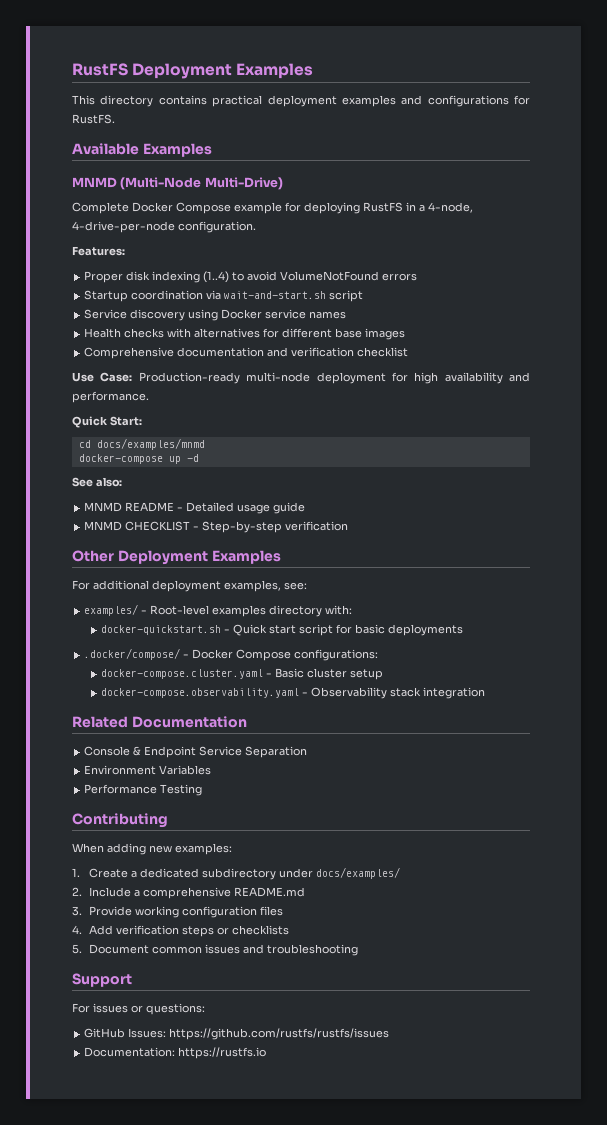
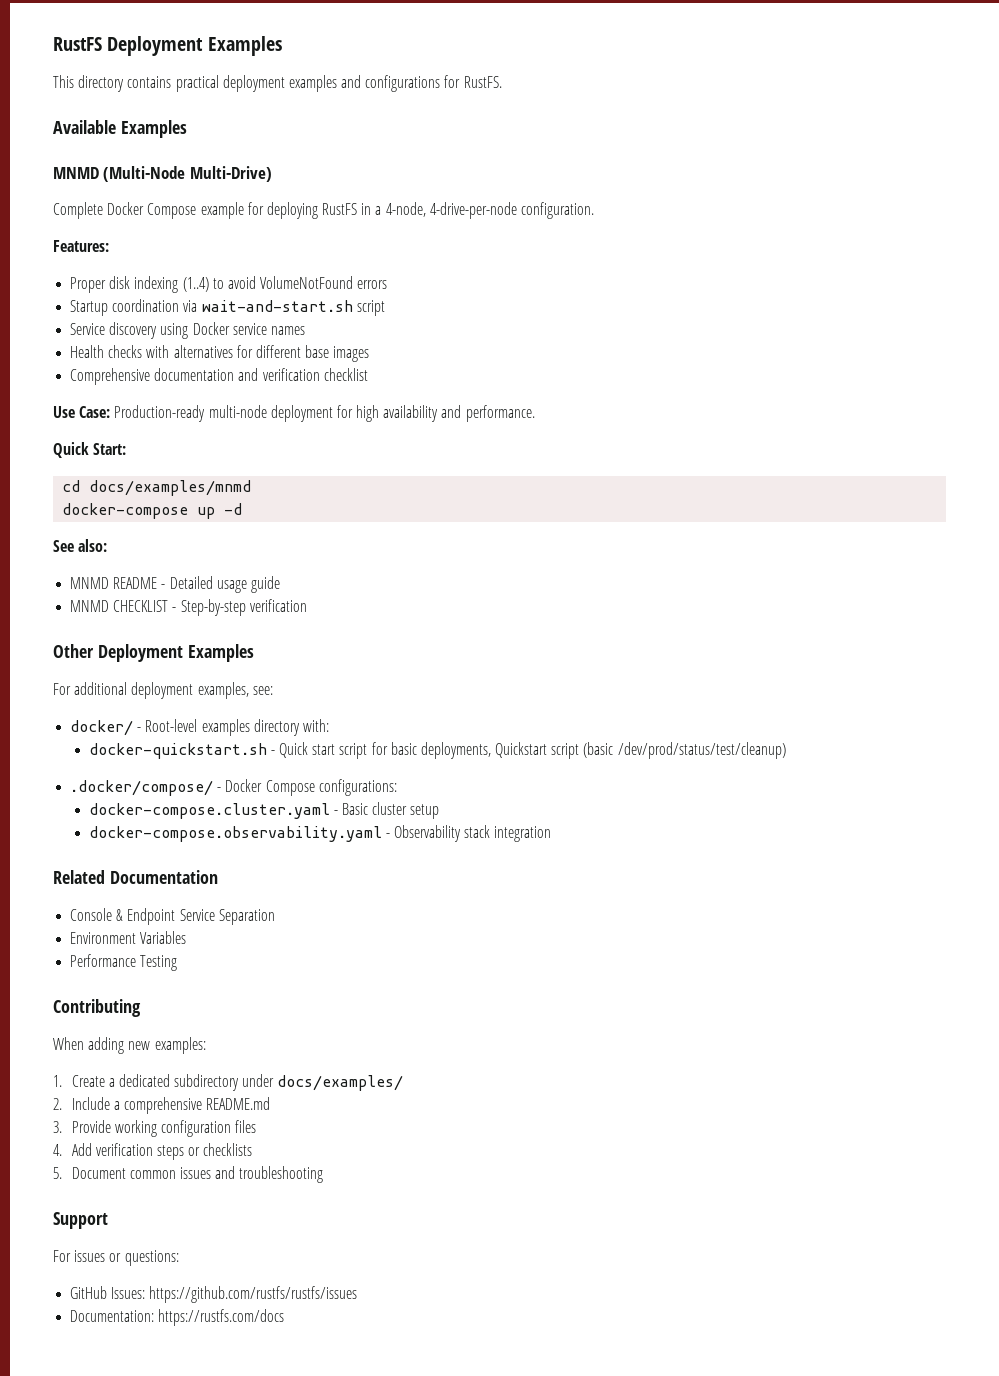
- examples/ - Root-level examples directory with:
+ docker/ - Root-level examples directory with:
- docker-quickstart.sh - Quick start script for basic deployments
+ docker-quickstart.sh - Quick start script for basic deployments, Quickstart script (basic /dev/prod/status/test/cleanup)
- Documentation: https://rustfs.io
+ Documentation: https://rustfs.com/docs

